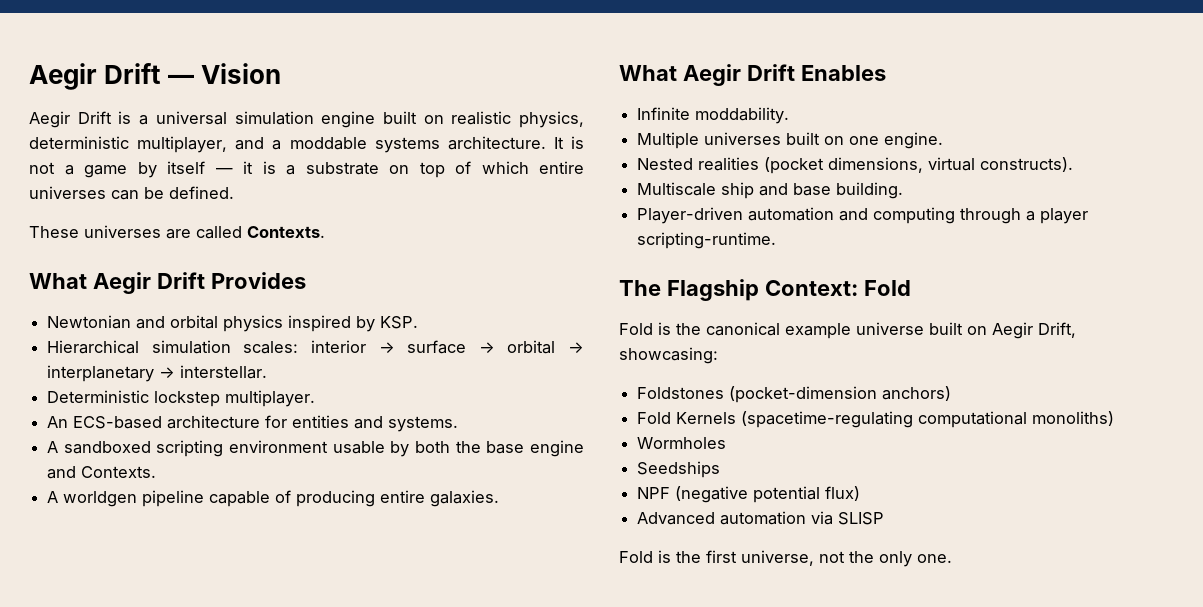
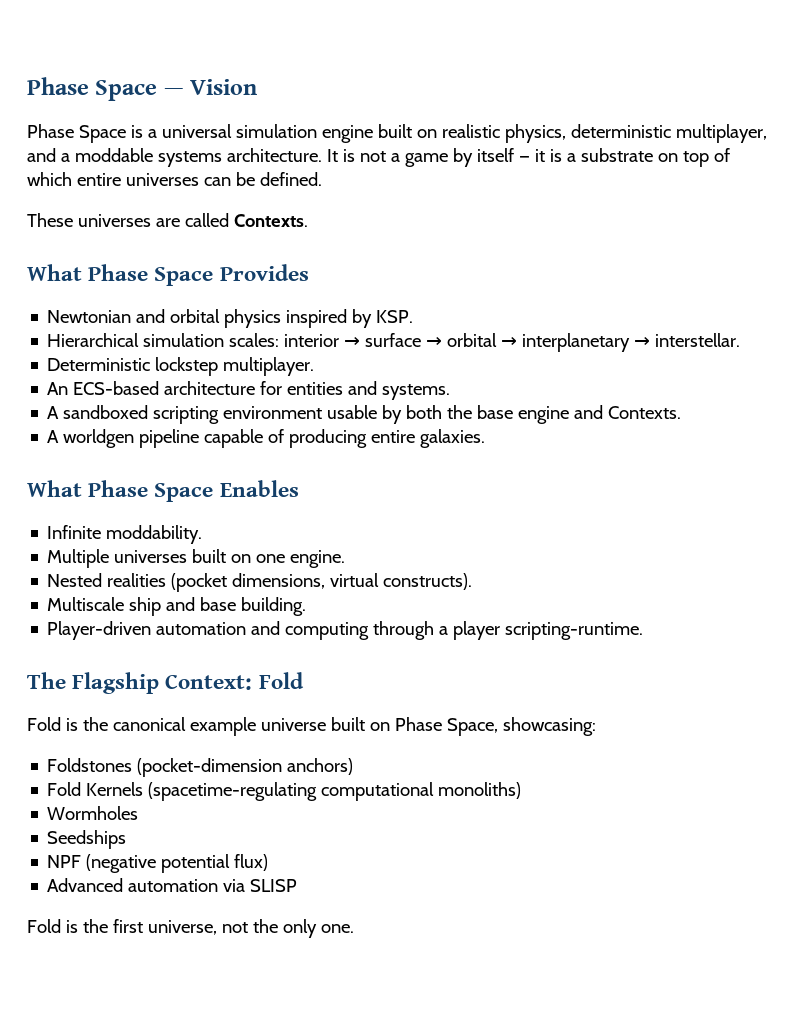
- Aegir Drift — Vision
+ Phase Space — Vision
- Aegir Drift is a universal simulation engine built on realistic physics, deterministic multiplayer, and a moddable systems architecture.
+ Phase Space is a universal simulation engine built on realistic physics, deterministic multiplayer, and a moddable systems architecture.
- What Aegir Drift Provides
+ What Phase Space Provides
- What Aegir Drift Enables
+ What Phase Space Enables
- Fold is the canonical example universe built on Aegir Drift, showcasing:
+ Fold is the canonical example universe built on Phase Space, showcasing:

